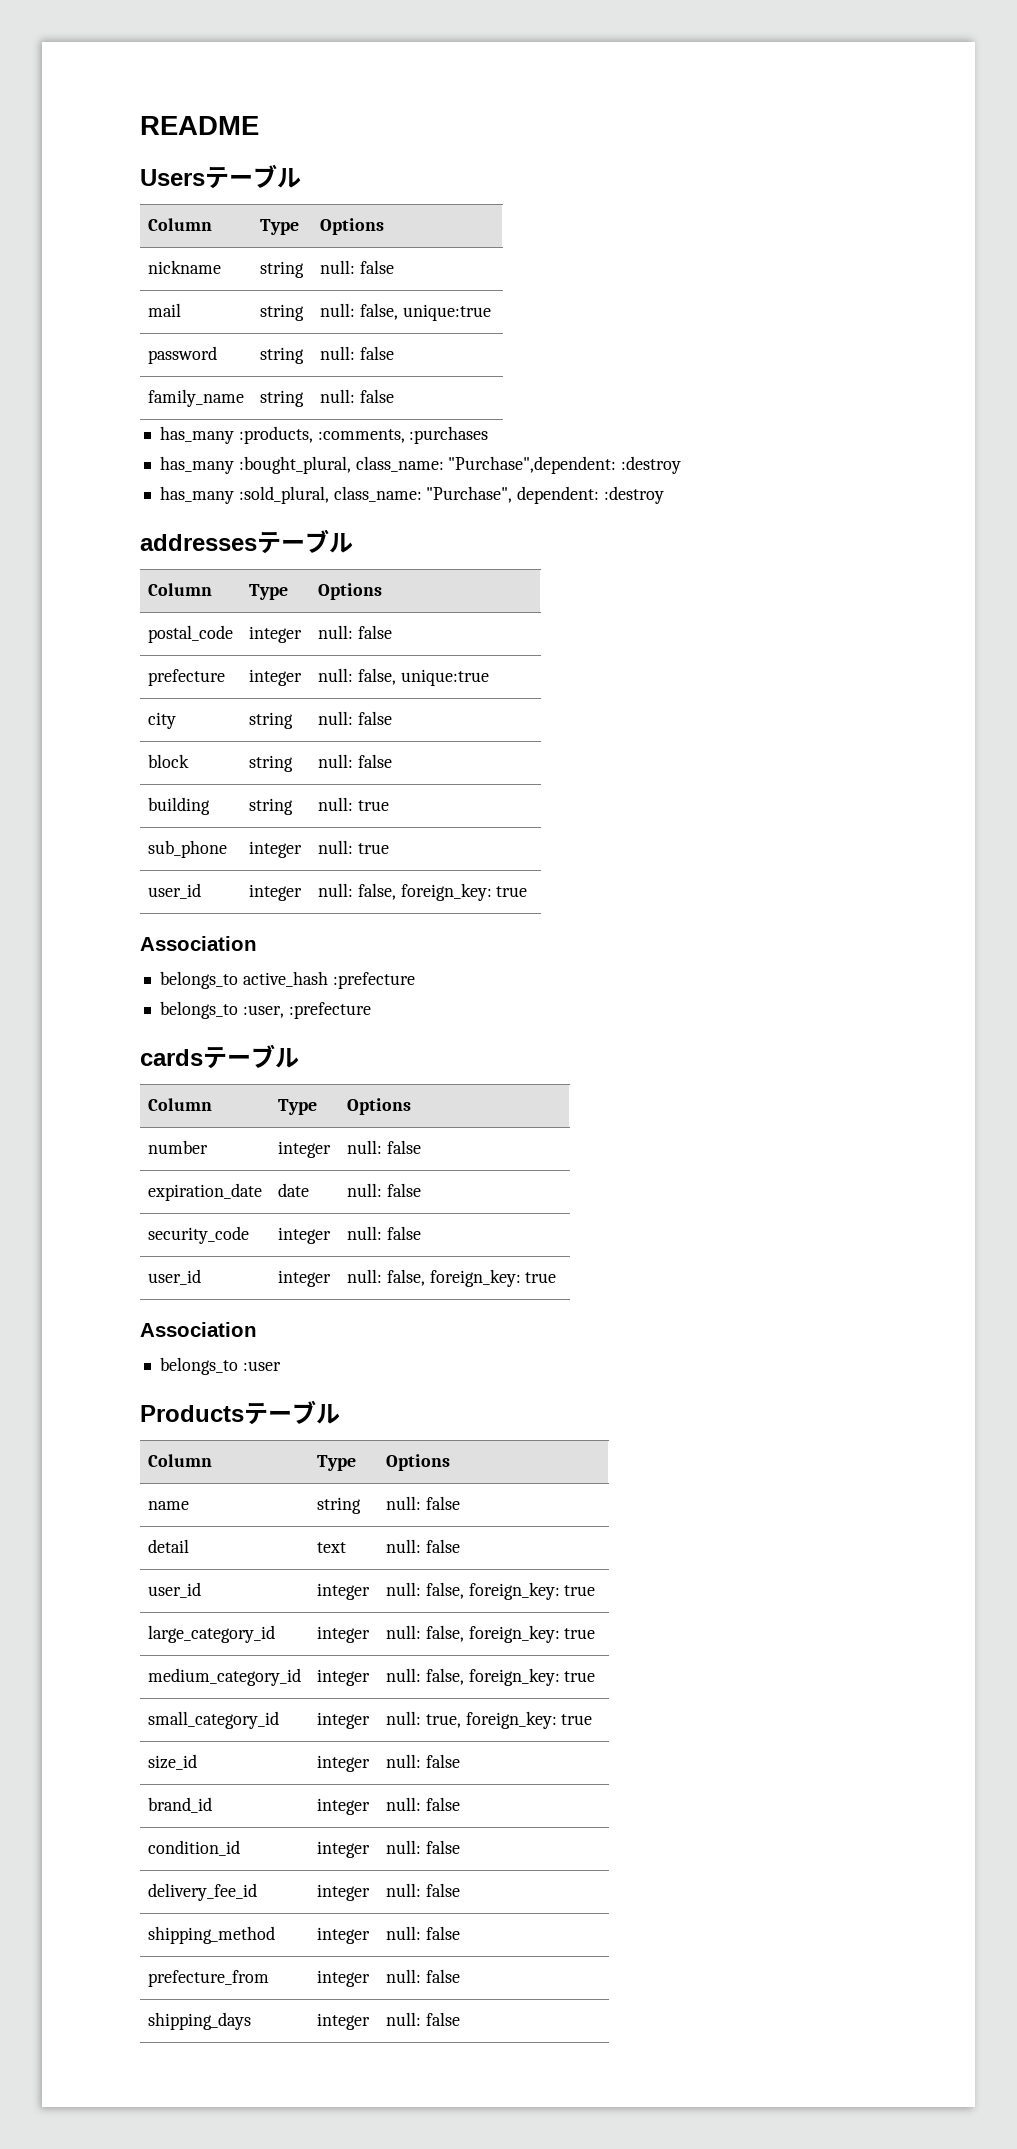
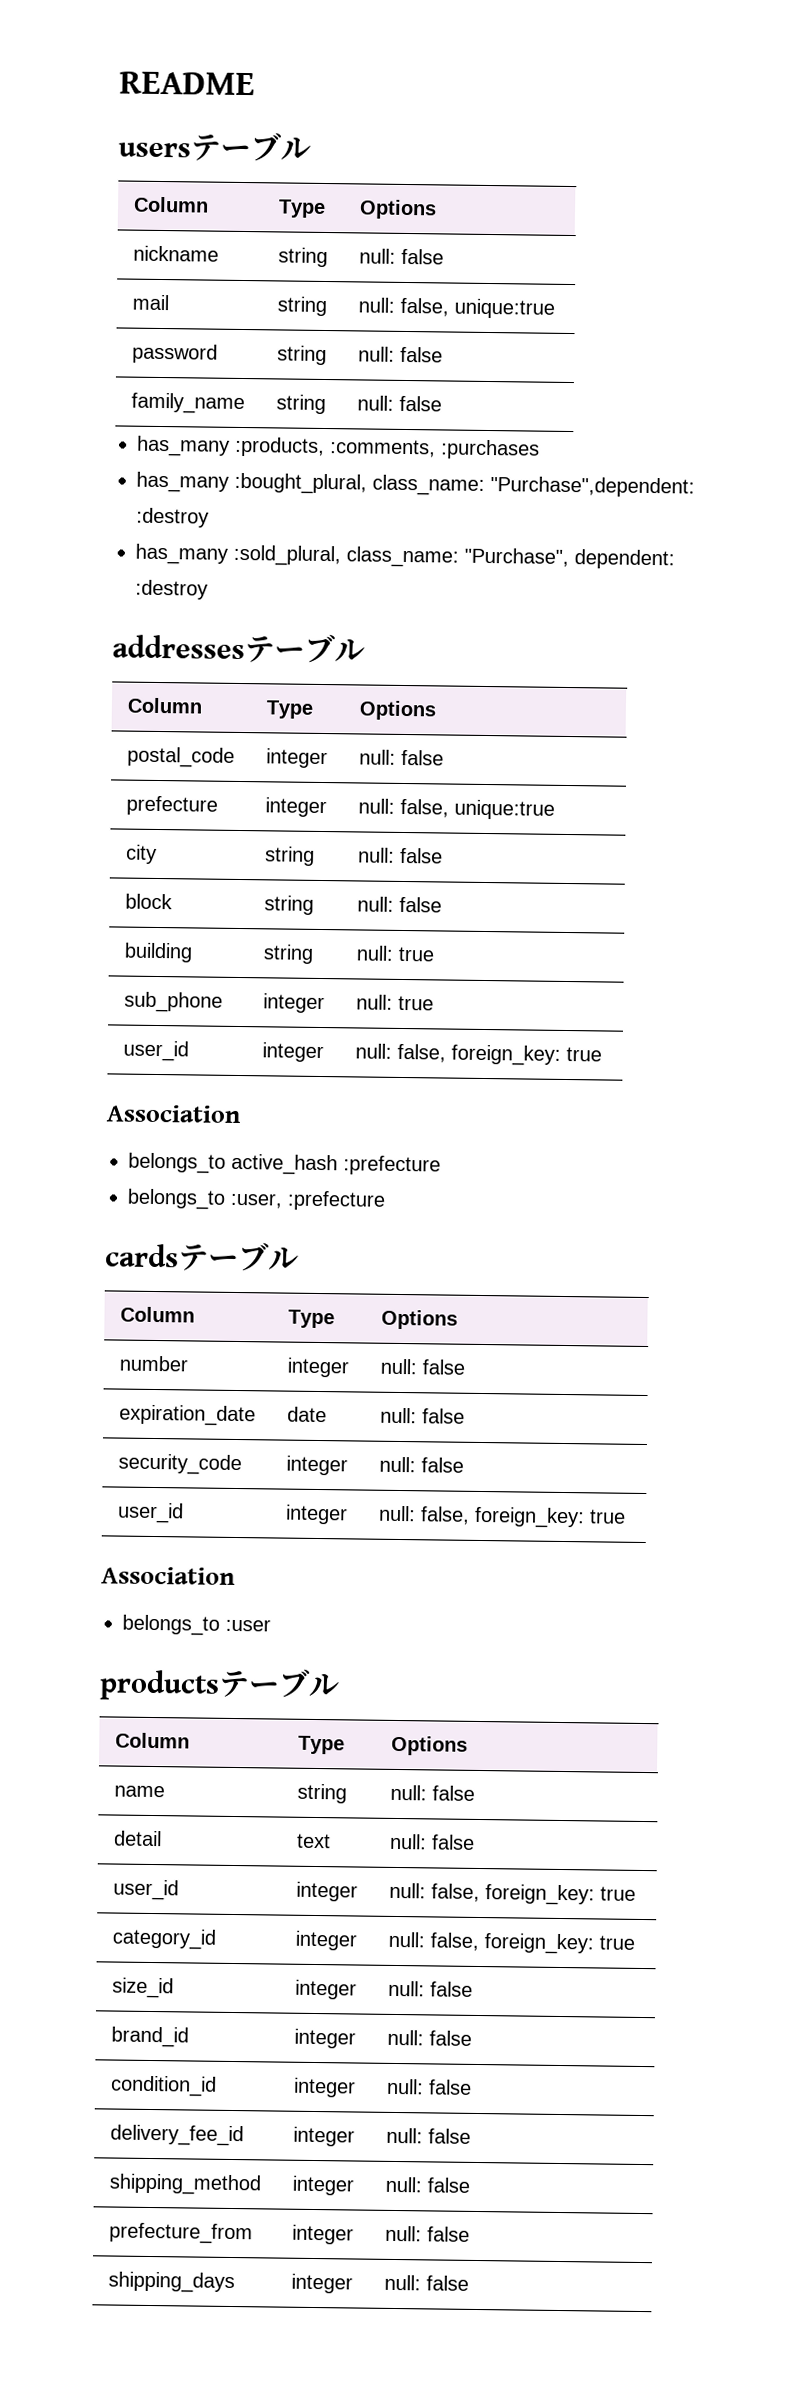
- Usersテーブル
+ usersテーブル
- Productsテーブル
+ productsテーブル
- large_category_id | integer | null: false, foreign_key: true
- medium_category_id | integer | null: false, foreign_key: true
- small_category_id | integer | null: true, foreign_key: true
+ category_id | integer | null: false, foreign_key: true

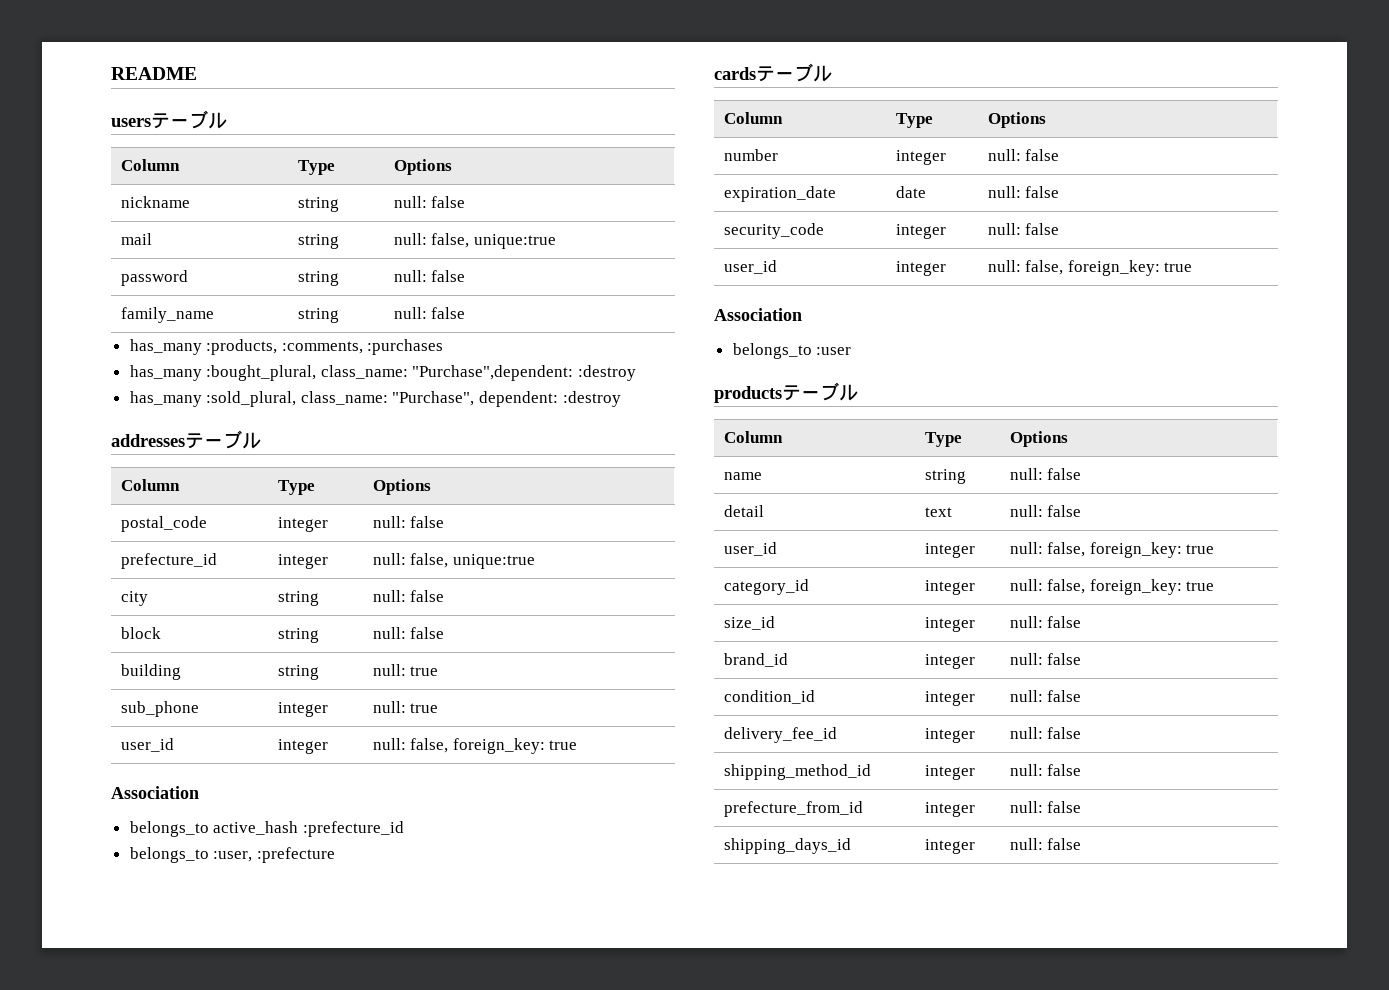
- prefecture | integer | null: false, unique:true
+ prefecture_id | integer | null: false, unique:true
- belongs_to active_hash :prefecture
+ belongs_to active_hash :prefecture_id
- shipping_method | integer | null: false
- prefecture_from | integer | null: false
- shipping_days | integer | null: false
+ shipping_method_id | integer | null: false
+ prefecture_from_id | integer | null: false
+ shipping_days_id | integer | null: false

